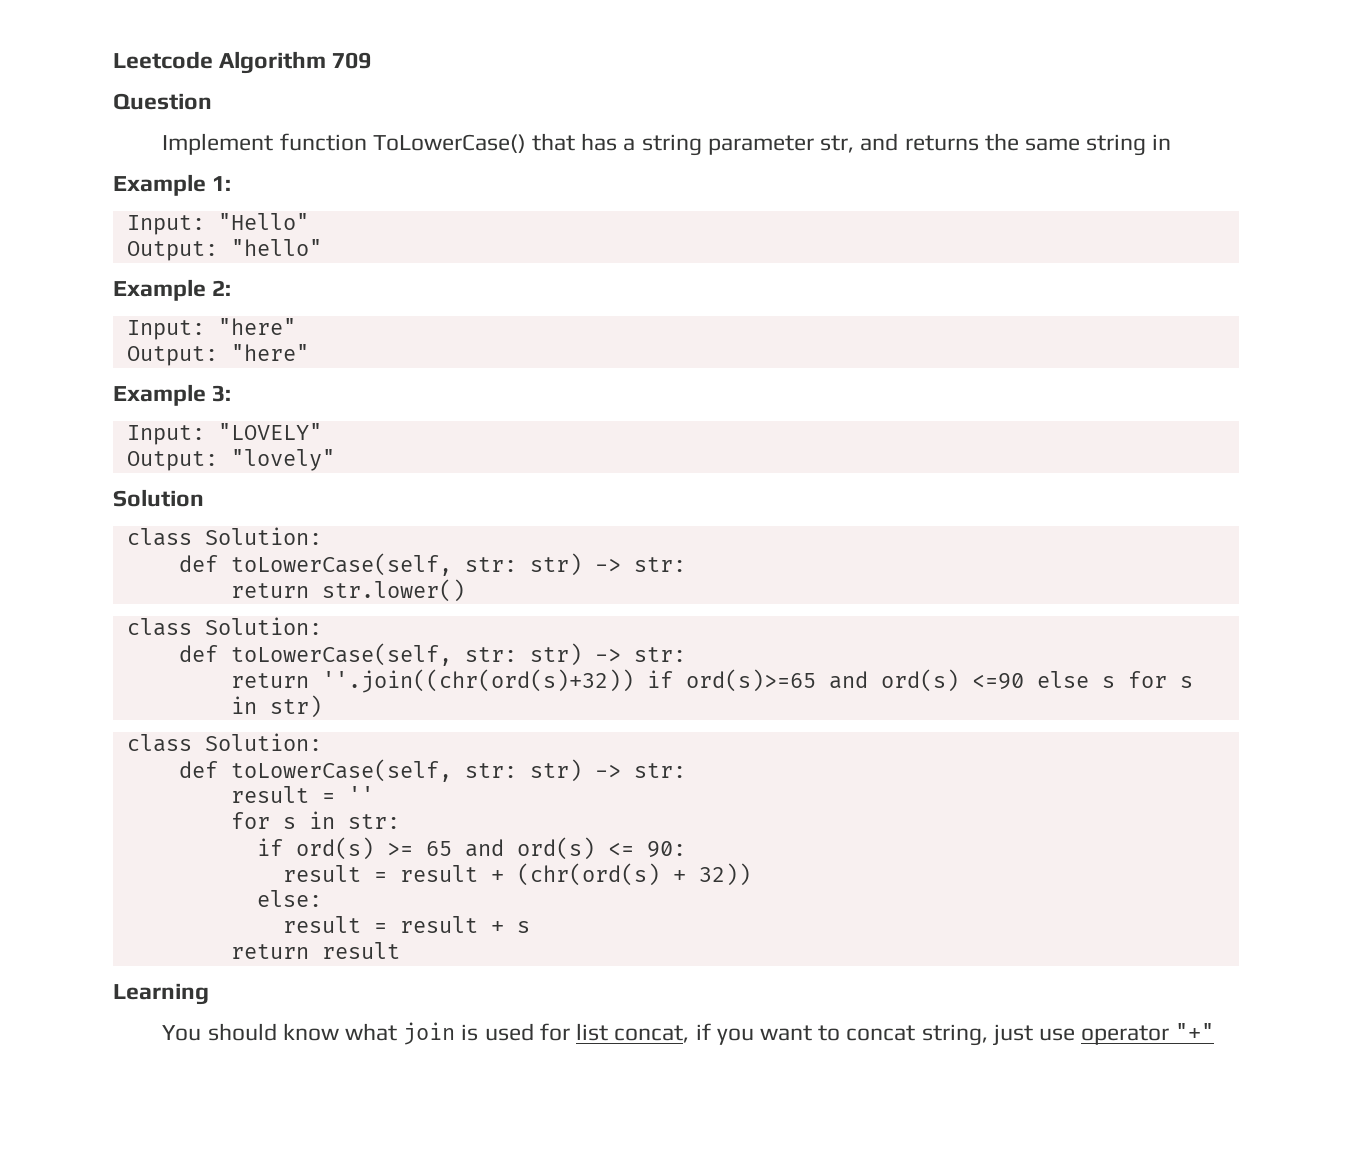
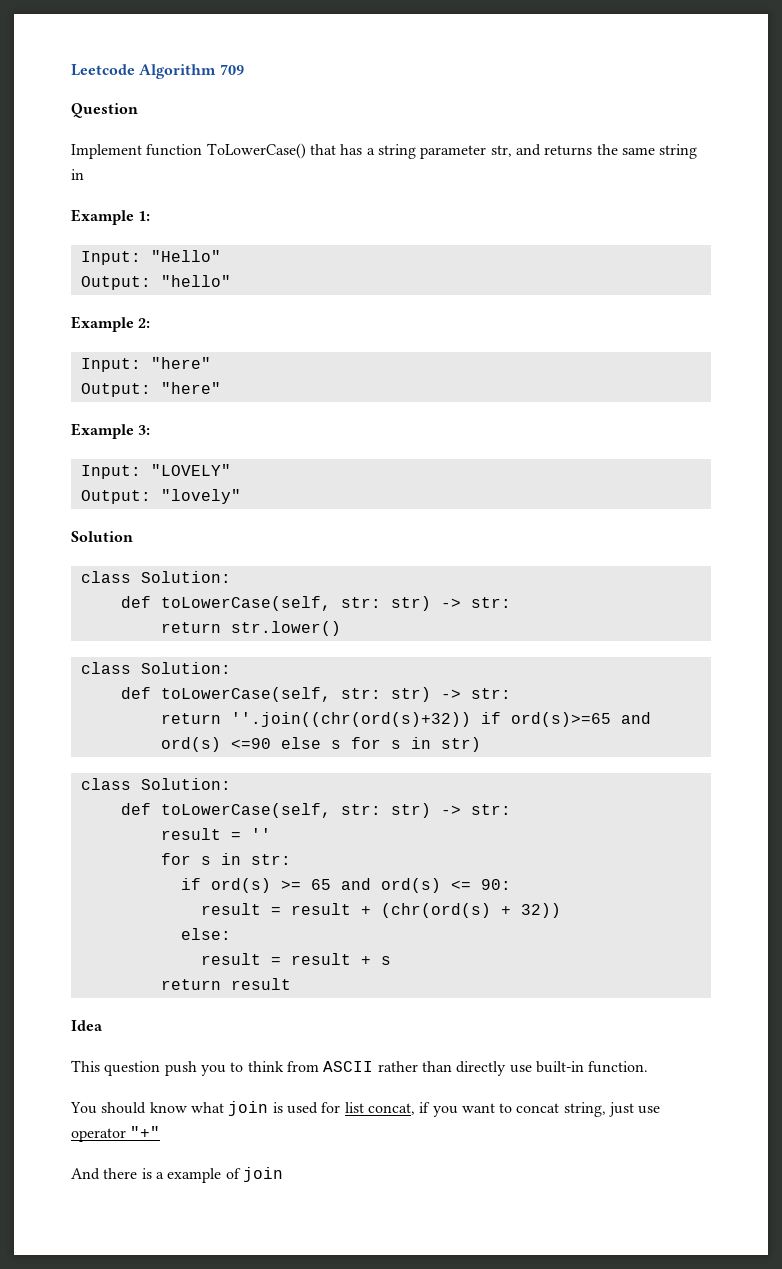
- Learning
+ Idea
+ This question push you to think from ASCII rather than directly use built-in function.
+ And there is a example of join

